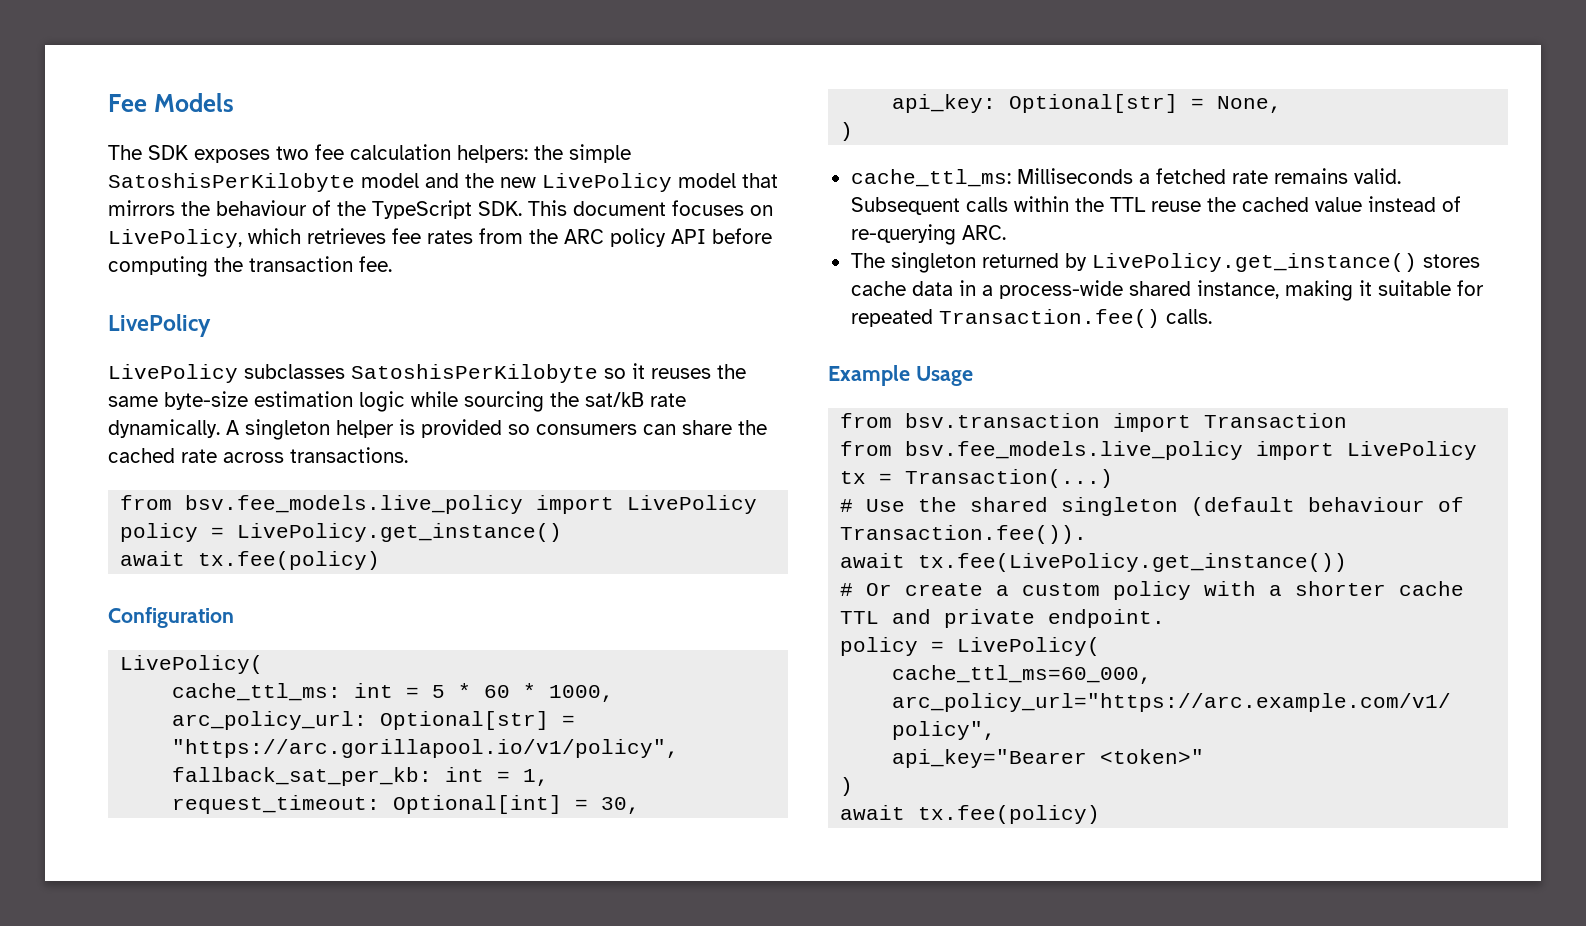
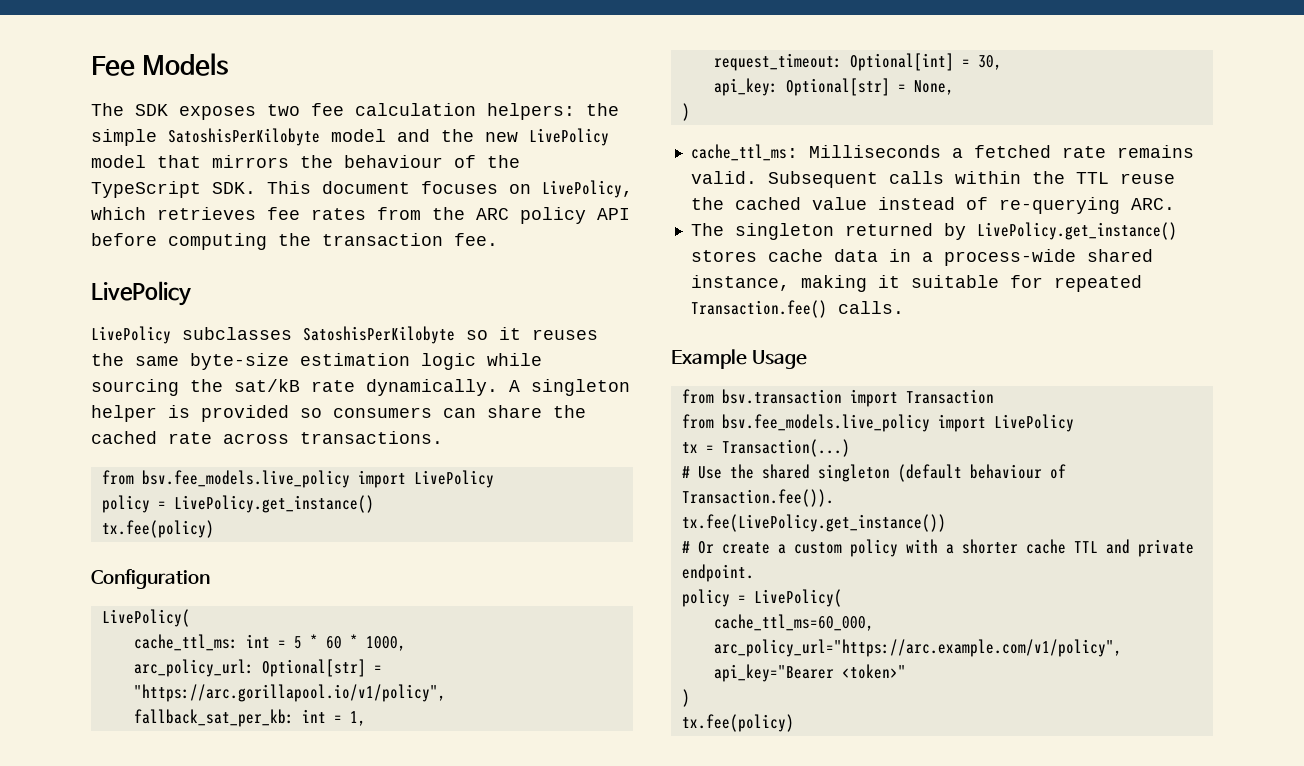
  policy = LivePolicy.get_instance()
- await tx.fee(policy)
+ tx.fee(policy)
- await tx.fee(LivePolicy.get_instance())
+ tx.fee(LivePolicy.get_instance())
  api_key="Bearer <token>"
  )
- await tx.fee(policy)
+ tx.fee(policy)

